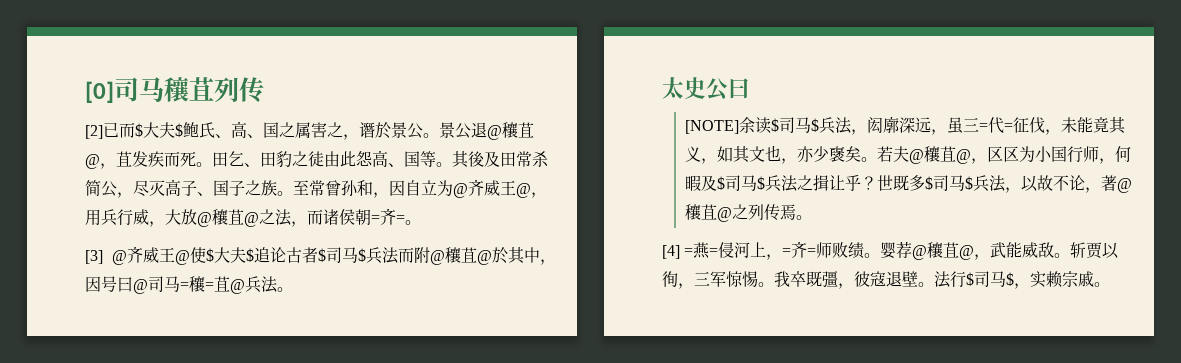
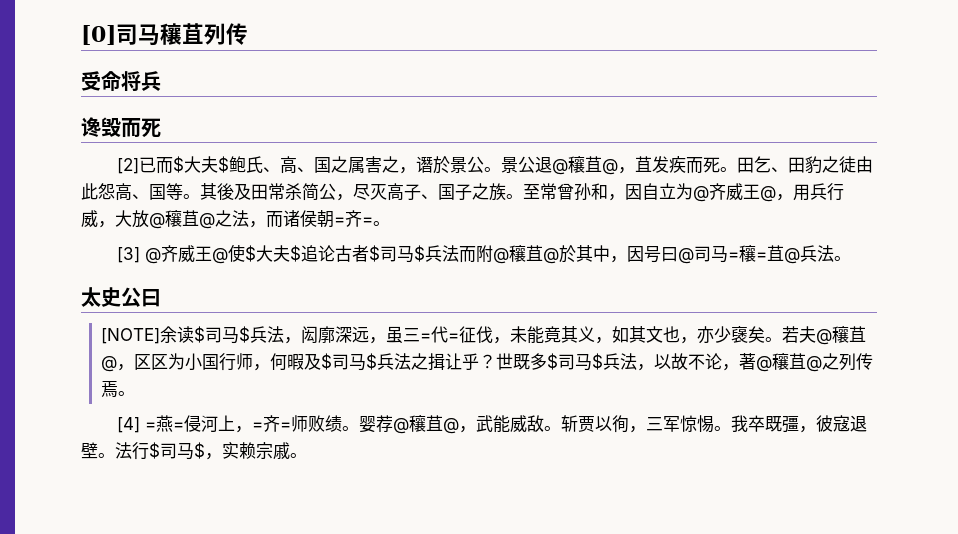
+ 受命将兵
+ 谗毁而死

